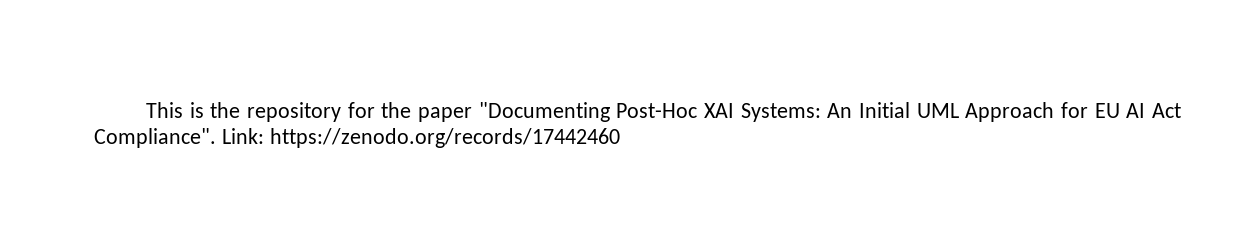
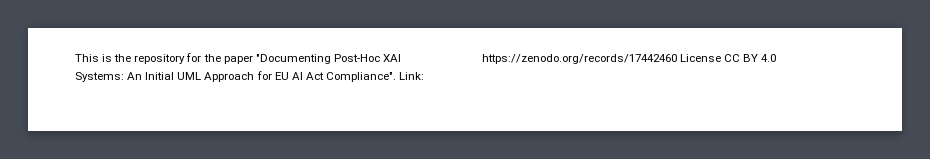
- Link: https://zenodo.org/records/17442460
+ Link: https://zenodo.org/records/17442460 License CC BY 4.0

